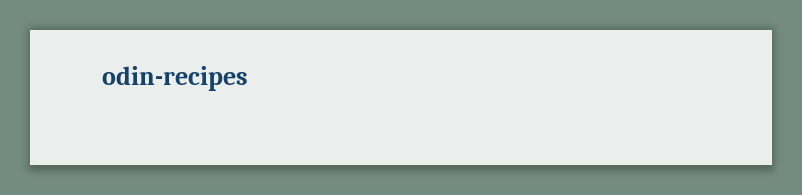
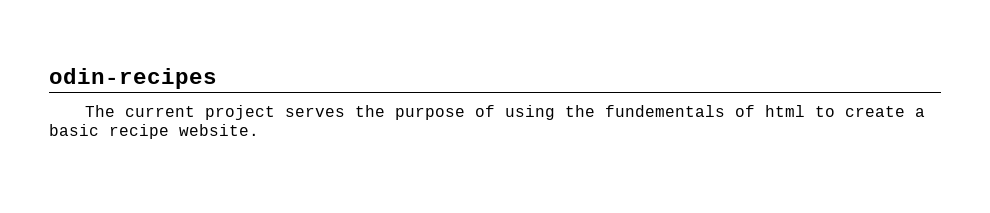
+ The current project serves the purpose of using the fundementals of html to create a basic recipe website.

